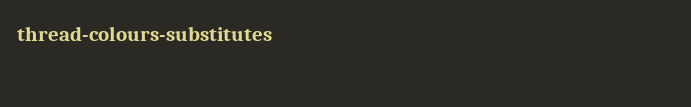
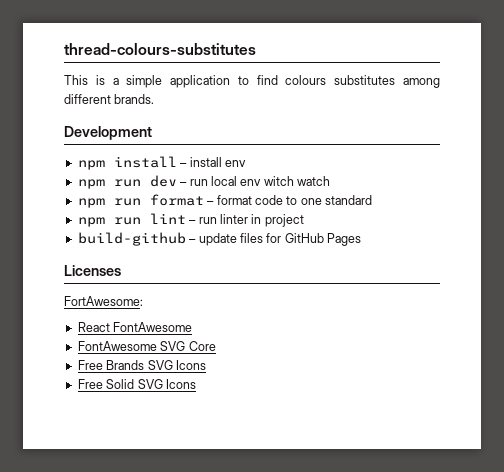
+ This is a simple application to find colours substitutes among different brands.
+ Development
+ npm install – install env
+ npm run dev – run local env witch watch
+ npm run format – format code to one standard
+ npm run lint – run linter in project
+ build-github – update files for GitHub Pages
+ Licenses
+ FortAwesome:
+ React FontAwesome
+ FontAwesome SVG Core
+ Free Brands SVG Icons
+ Free Solid SVG Icons

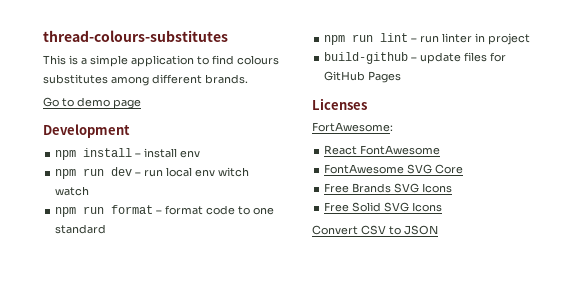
+ Go to demo page
+ Convert CSV to JSON

